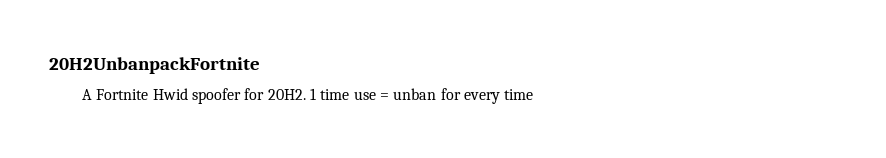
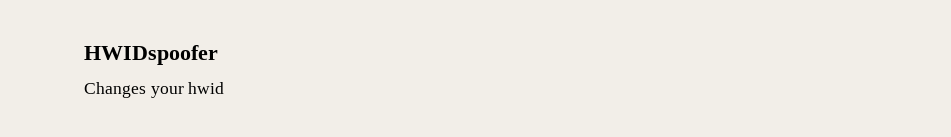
- 20H2UnbanpackFortnite
- A Fortnite Hwid spoofer for 20H2. 1 time use = unban for every time
+ HWIDspoofer
+ Changes your hwid

